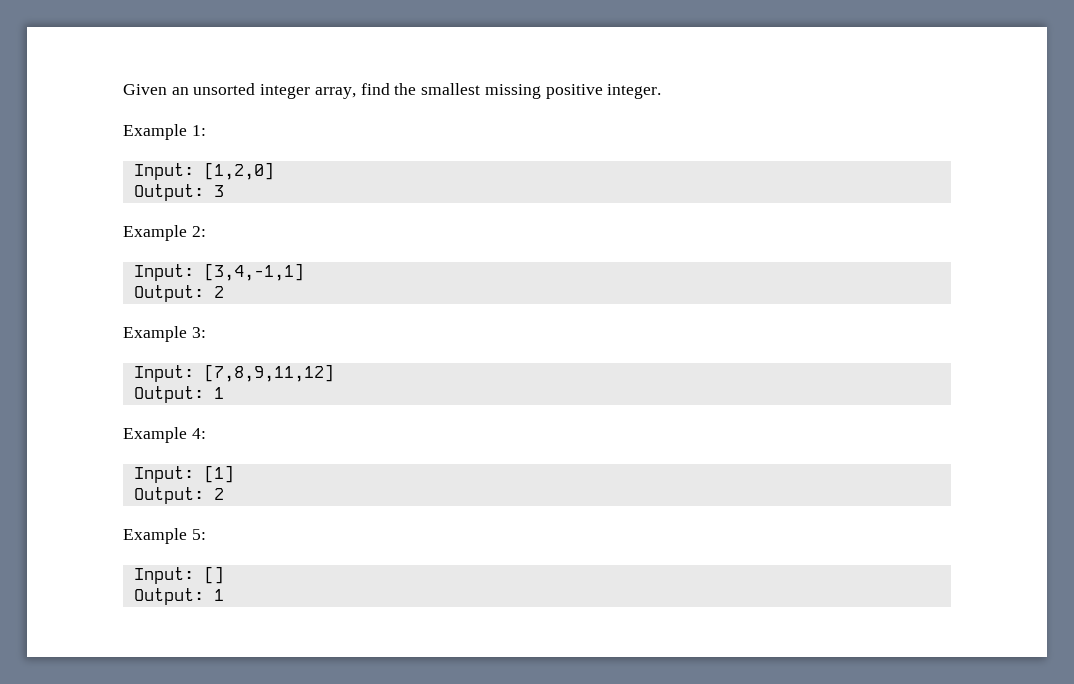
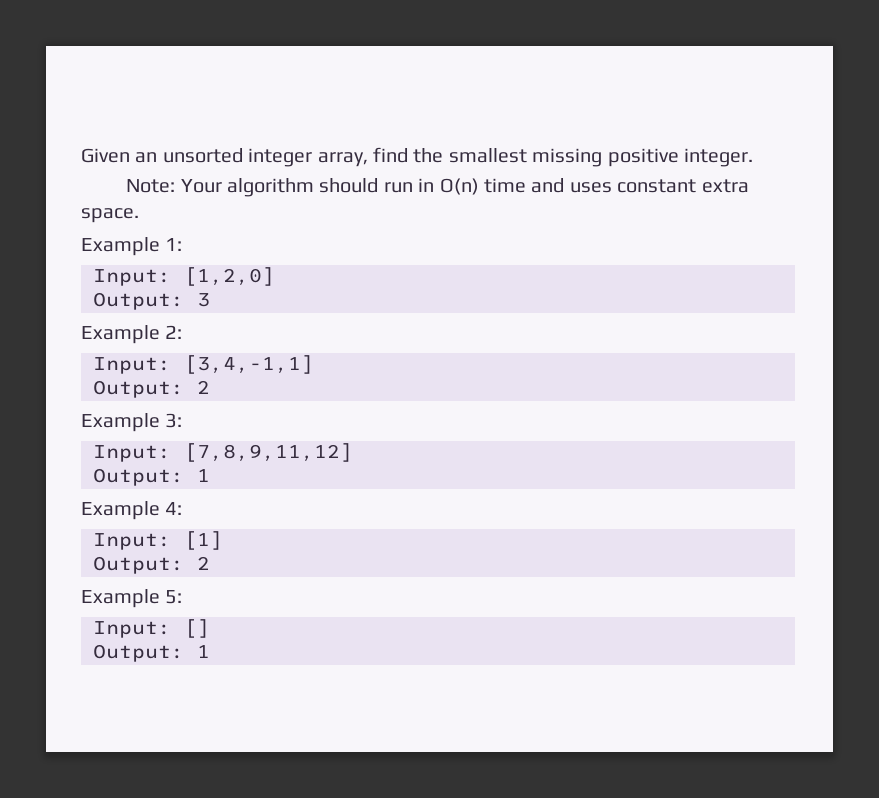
+ Note: Your algorithm should run in O(n) time and uses constant extra space.

